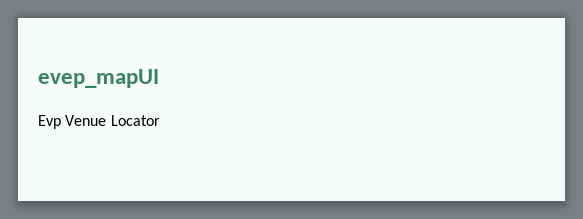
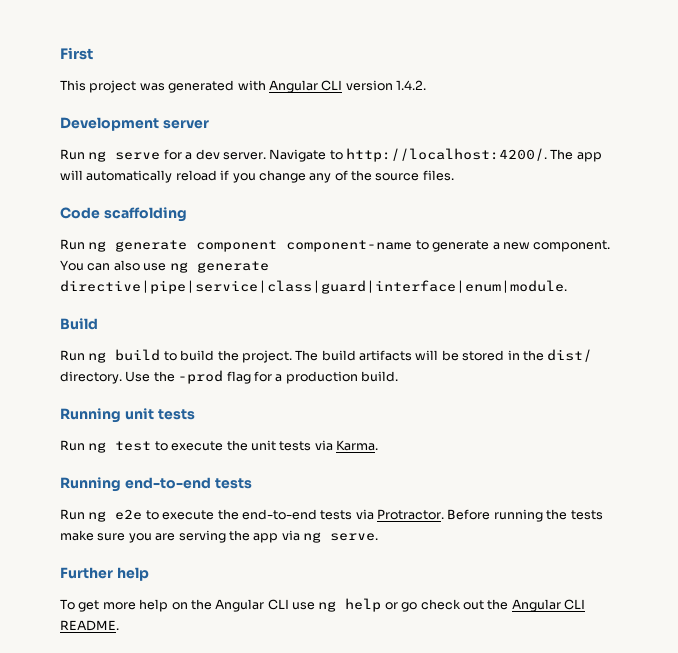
- evep_mapUI
- Evp Venue Locator
+ First
+ This project was generated with Angular CLI version 1.4.2.
+ Development server
+ Run ng serve for a dev server. Navigate to http://localhost:4200/. The app will automatically reload if you change any of the source files.
+ Code scaffolding
+ Run ng generate component component-name to generate a new component. You can also use ng generate directive|pipe|service|class|guard|interface|enum|module.
+ Build
+ Run ng build to build the project. The build artifacts will be stored in the dist/ directory. Use the -prod flag for a production build.
+ Running unit tests
+ Run ng test to execute the unit tests via Karma.
+ Running end-to-end tests
+ Run ng e2e to execute the end-to-end tests via Protractor. Before running the tests make sure you are serving the app via ng serve.
+ Further help
+ To get more help on the Angular CLI use ng help or go check out the Angular CLI README.

